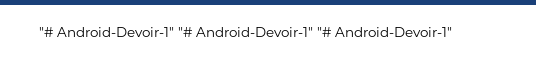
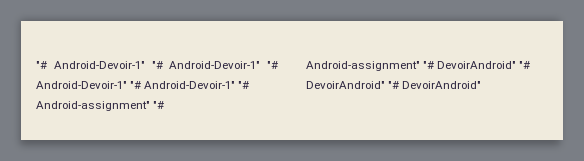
- "# Android-Devoir-1" "# Android-Devoir-1" "# Android-Devoir-1"
+ "# Android-Devoir-1" "# Android-Devoir-1" "# Android-Devoir-1" "# Android-Devoir-1" "# Android-assignment" "# Android-assignment" "# DevoirAndroid" "# DevoirAndroid" "# DevoirAndroid"

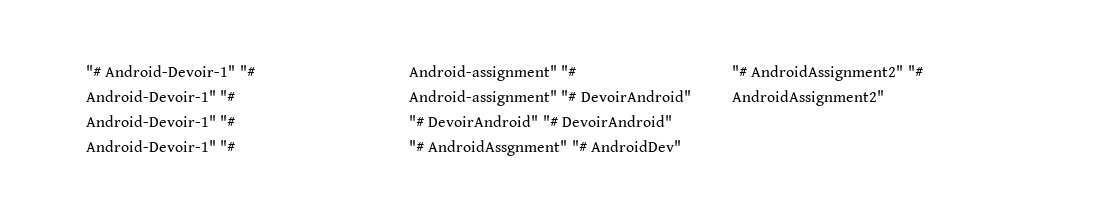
- "# Android-Devoir-1" "# Android-Devoir-1" "# Android-Devoir-1" "# Android-Devoir-1" "# Android-assignment" "# Android-assignment" "# DevoirAndroid" "# DevoirAndroid" "# DevoirAndroid"
+ "# Android-Devoir-1" "# Android-Devoir-1" "# Android-Devoir-1" "# Android-Devoir-1" "# Android-assignment" "# Android-assignment" "# DevoirAndroid" "# DevoirAndroid" "# DevoirAndroid" "# AndroidAssgnment" "# AndroidDev" "# AndroidAssignment2" "# AndroidAssignment2"

